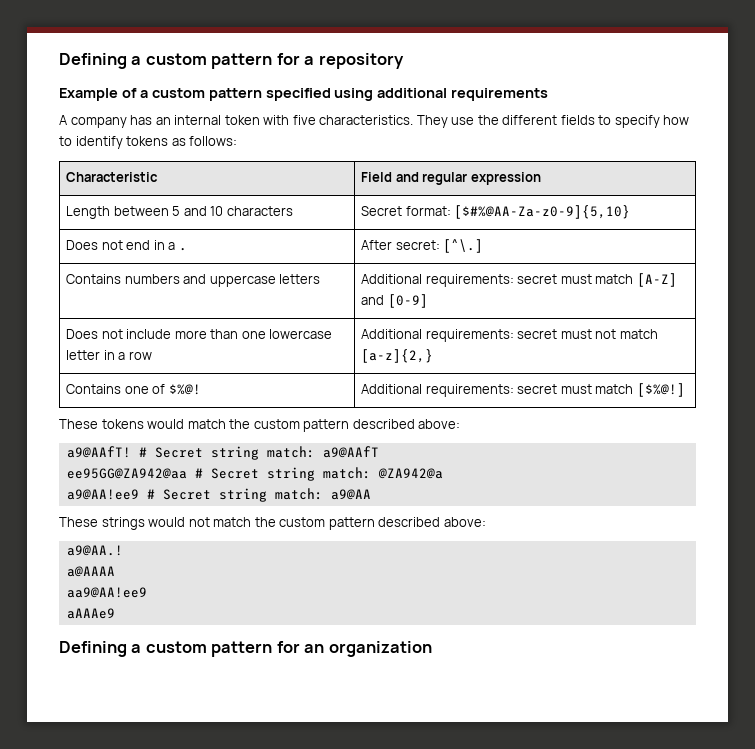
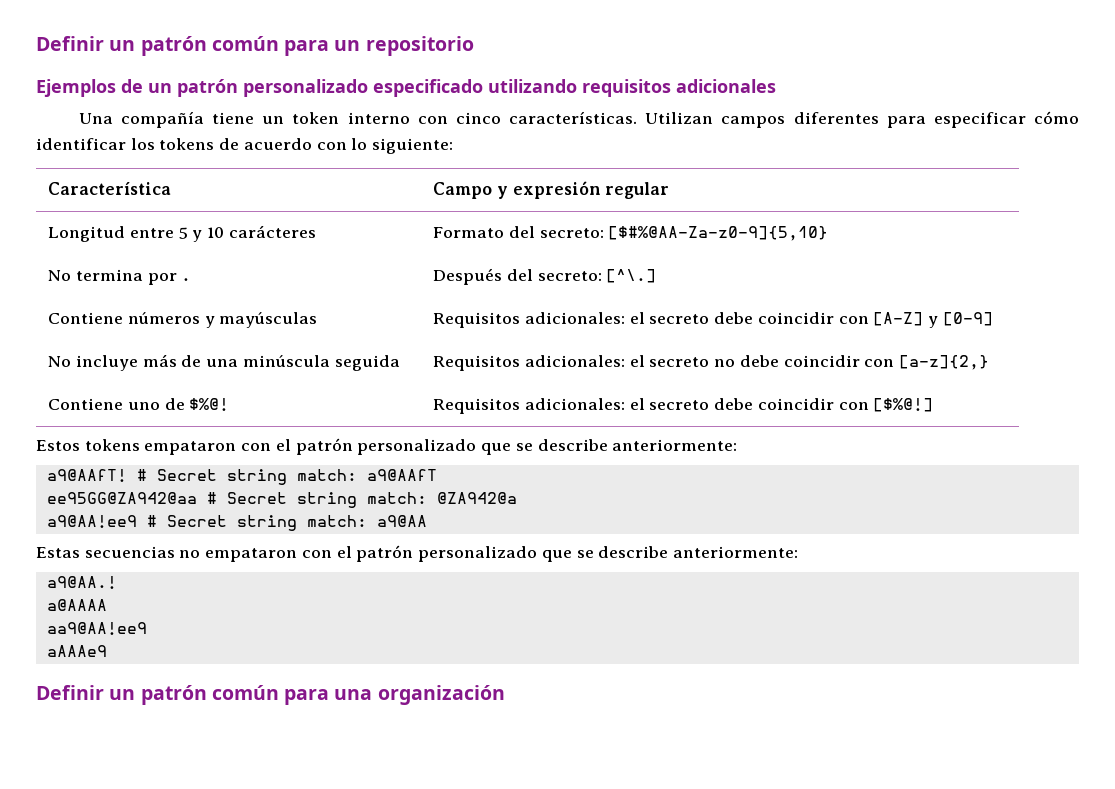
- Defining a custom pattern for a repository
- Example of a custom pattern specified using additional requirements
- A company has an internal token with five characteristics. They use the different fields to specify how to identify tokens as follows:
- Characteristic | Field and regular expression
- Length between 5 and 10 characters | Secret format: [$#%@AA-Za-z0-9]{5,10}
- Does not end in a . | After secret: [^\.]
- Contains numbers and uppercase letters | Additional requirements: secret must match [A-Z] and [0-9]
- Does not include more than one lowercase letter in a row | Additional requirements: secret must not match [a-z]{2,}
- Contains one of $%@! | Additional requirements: secret must match [$%@!]
- These tokens would match the custom pattern described above:
+ Definir un patrón común para un repositorio
+ Ejemplos de un patrón personalizado especificado utilizando requisitos adicionales
+ Una compañía tiene un token interno con cinco características. Utilizan campos diferentes para especificar cómo identificar los tokens de acuerdo con lo siguiente:
+ Característica | Campo y expresión regular
+ Longitud entre 5 y 10 carácteres | Formato del secreto: [$#%@AA-Za-z0-9]{5,10}
+ No termina por . | Después del secreto: [^\.]
+ Contiene números y mayúsculas | Requisitos adicionales: el secreto debe coincidir con [A-Z] y [0-9]
+ No incluye más de una minúscula seguida | Requisitos adicionales: el secreto no debe coincidir con [a-z]{2,}
+ Contiene uno de $%@! | Requisitos adicionales: el secreto debe coincidir con [$%@!]
+ Estos tokens empataron con el patrón personalizado que se describe anteriormente:
- These strings would not match the custom pattern described above:
+ Estas secuencias no empataron con el patrón personalizado que se describe anteriormente:
  a9@AA.!
  a@AAAA
  aa9@AA!ee9
  aAAAe9
- Defining a custom pattern for an organization
+ Definir un patrón común para una organización

